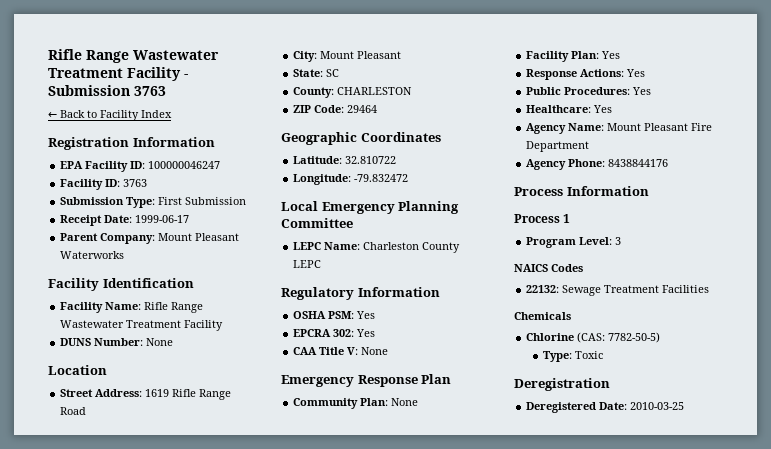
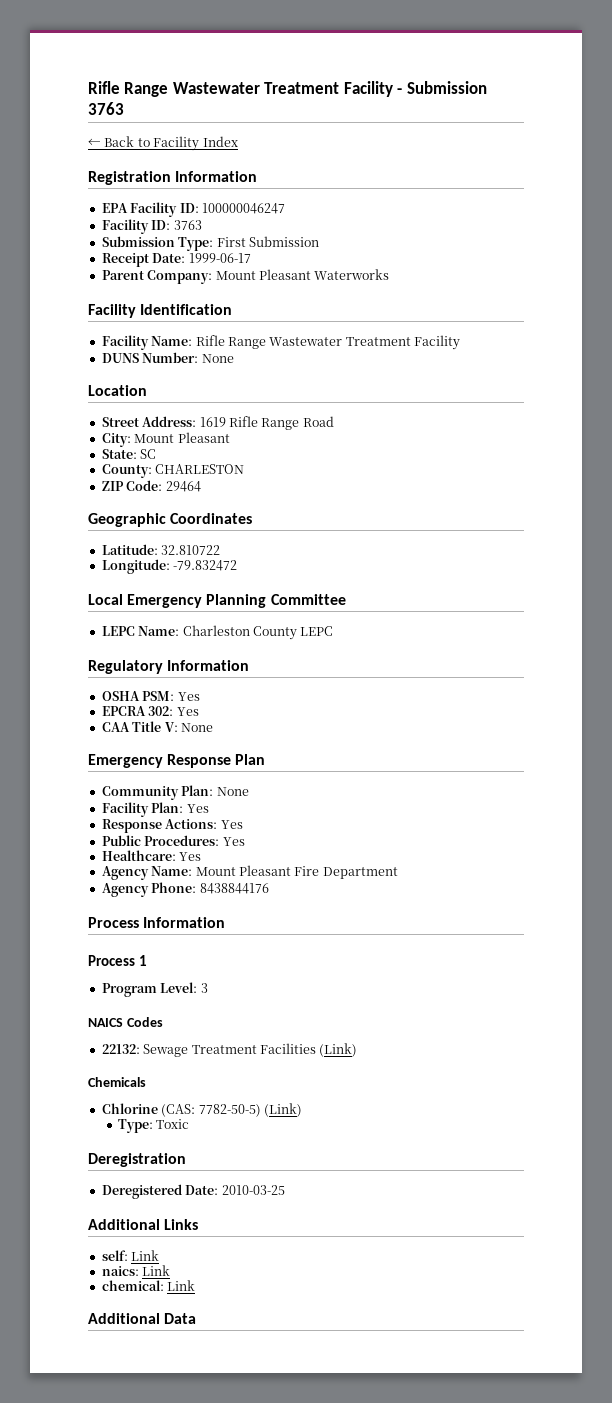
- 22132: Sewage Treatment Facilities
+ 22132: Sewage Treatment Facilities (Link)
- Chlorine (CAS: 7782-50-5)
+ Chlorine (CAS: 7782-50-5) (Link)
+ Additional Links
+ self: Link
+ naics: Link
+ chemical: Link
+ Additional Data

